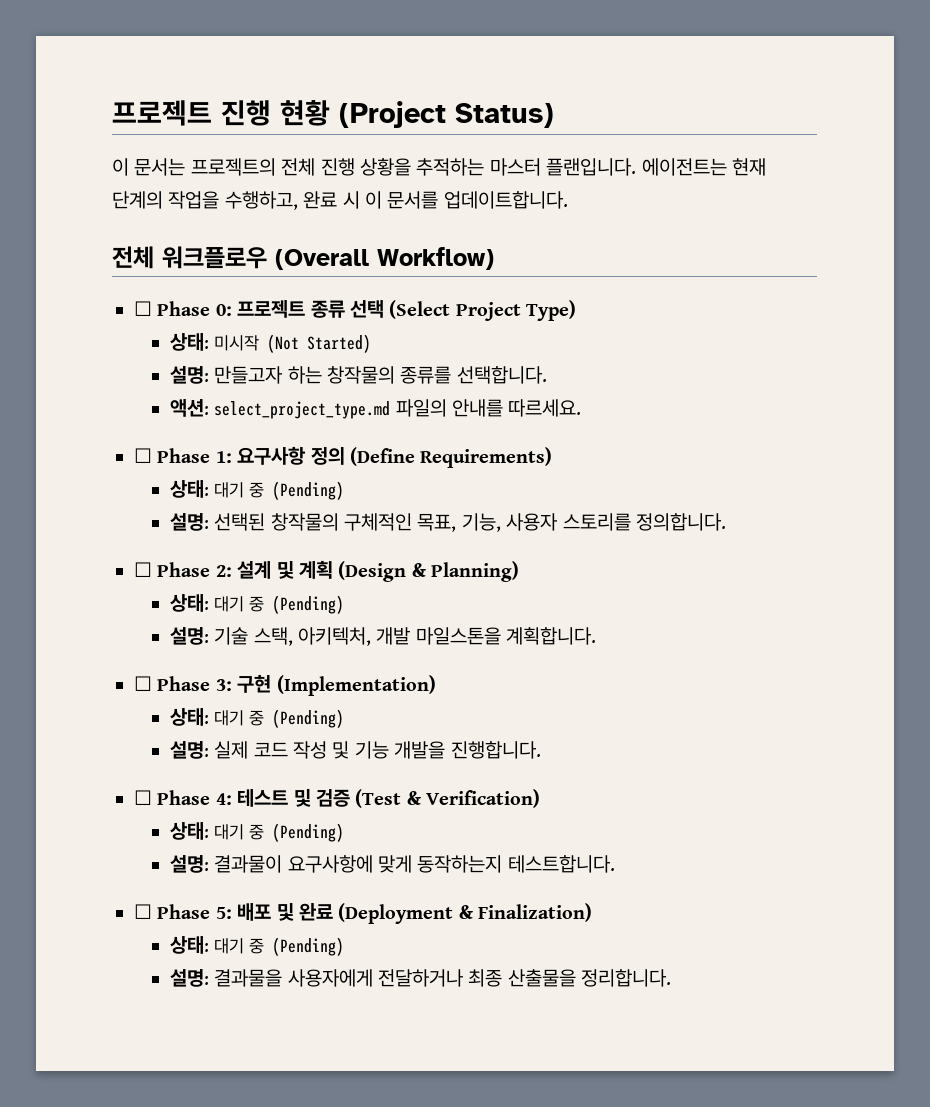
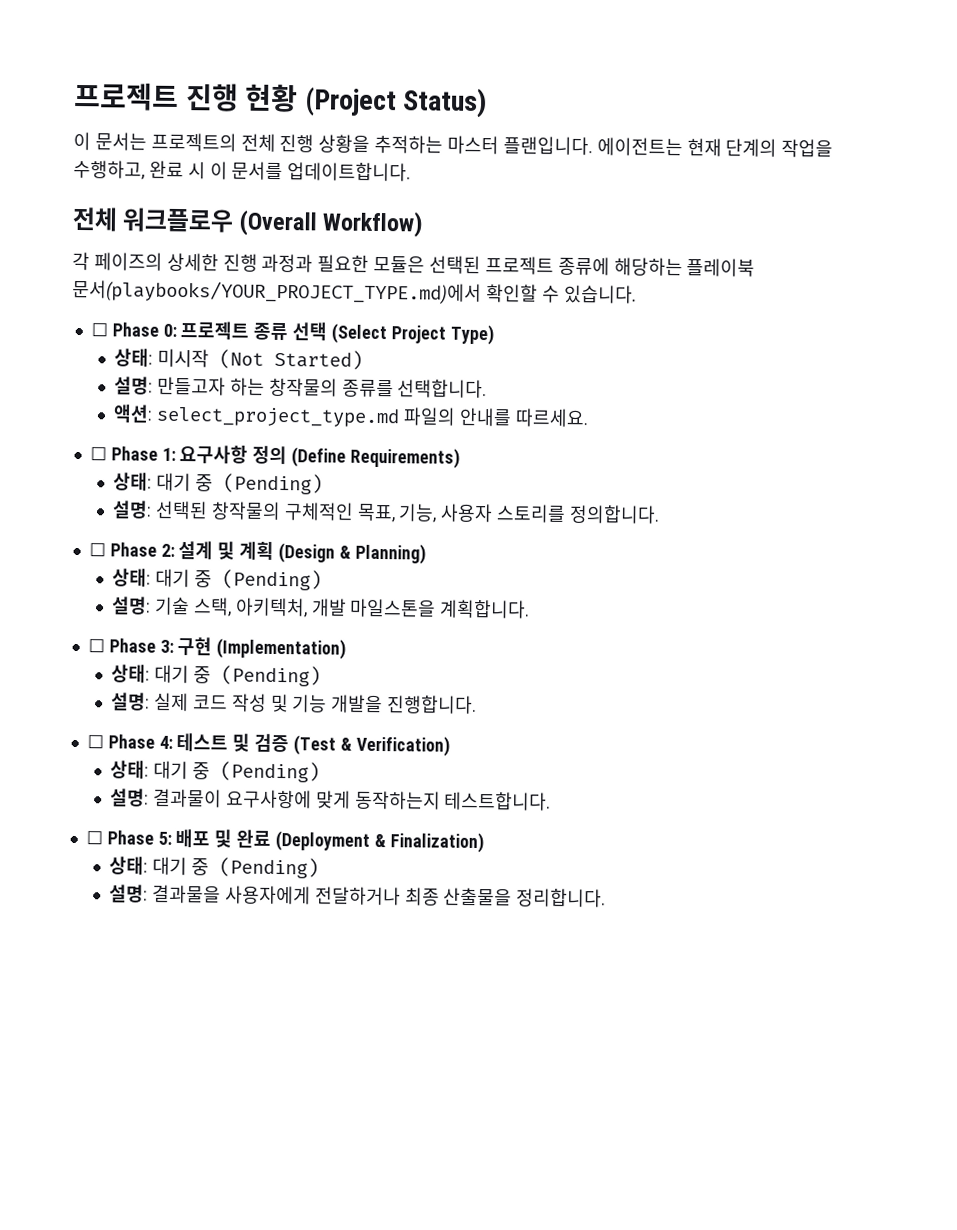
+ 각 페이즈의 상세한 진행 과정과 필요한 모듈은 선택된 프로젝트 종류에 해당하는 플레이북 문서(playbooks/YOUR_PROJECT_TYPE.md)에서 확인할 수 있습니다.

